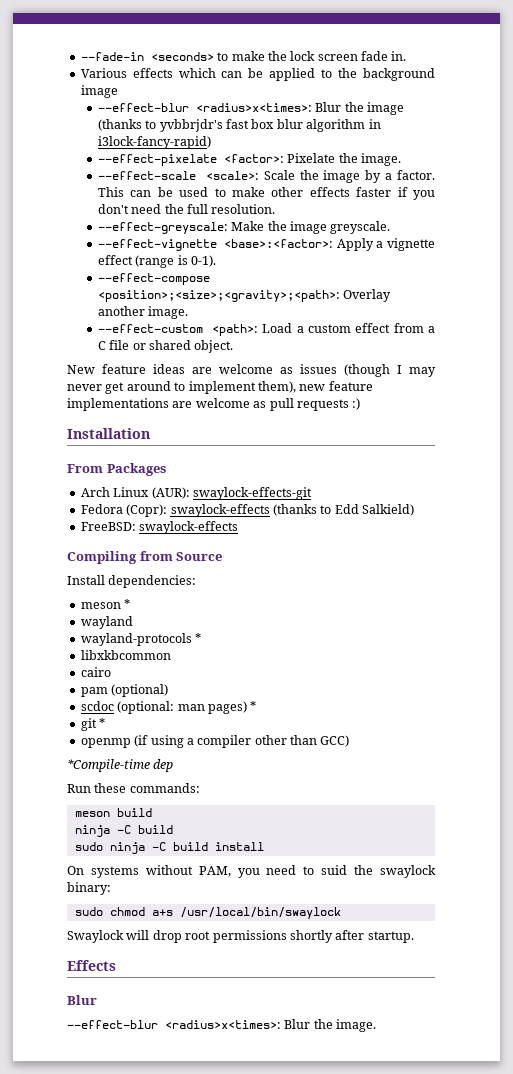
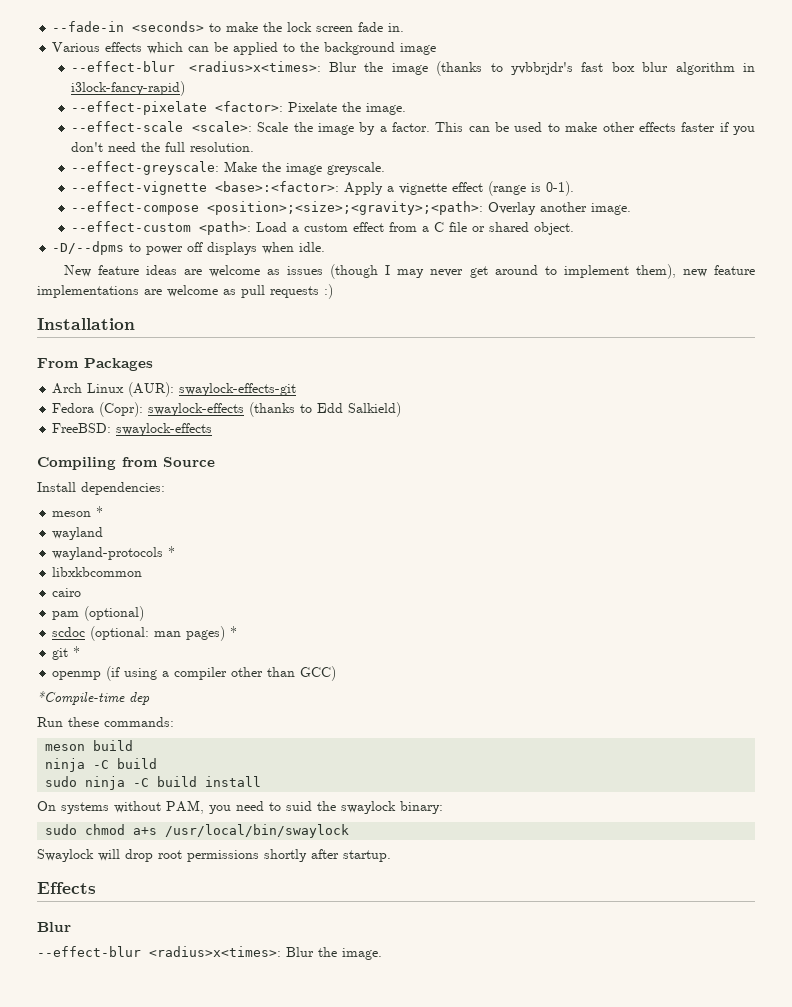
+ -D/--dpms to power off displays when idle.

